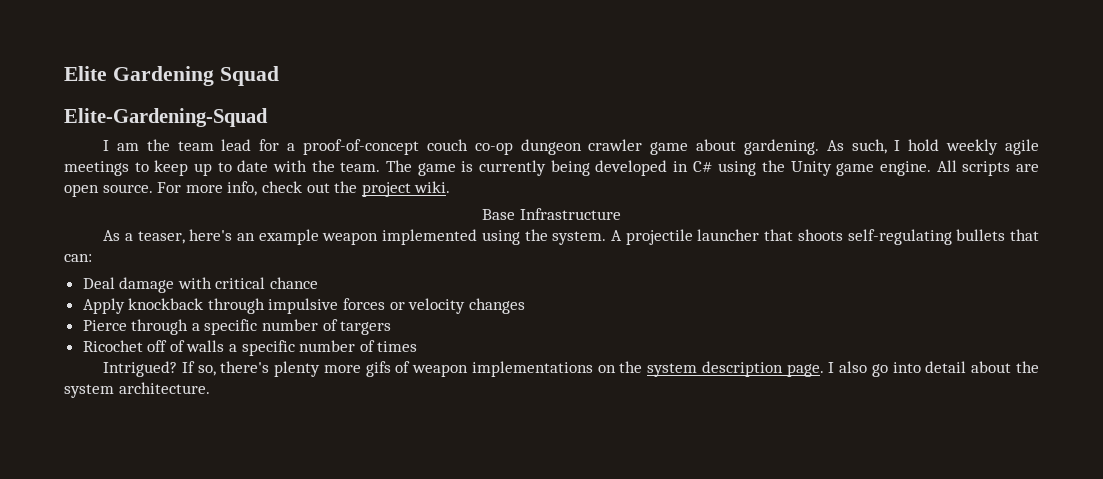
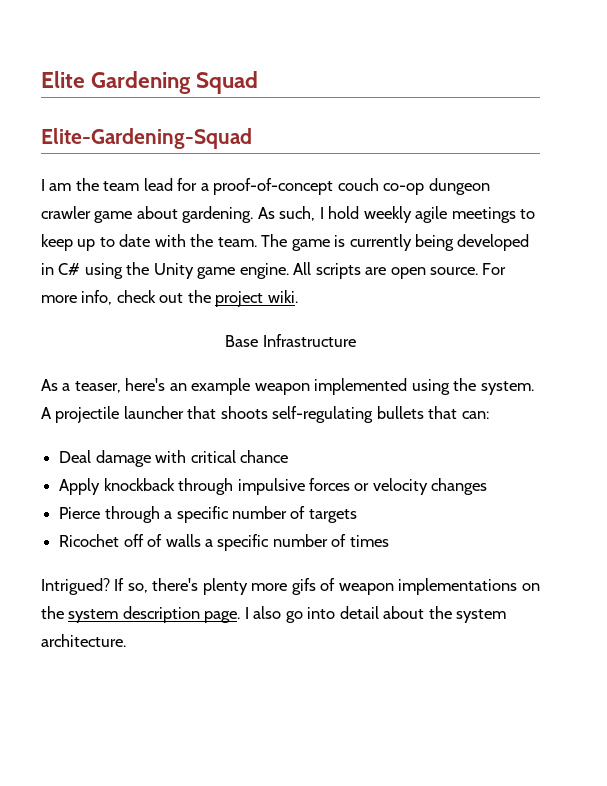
- Pierce through a specific number of targers
+ Pierce through a specific number of targets

